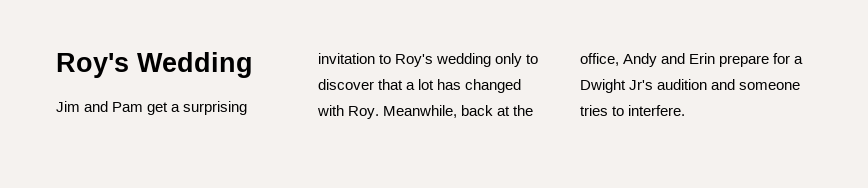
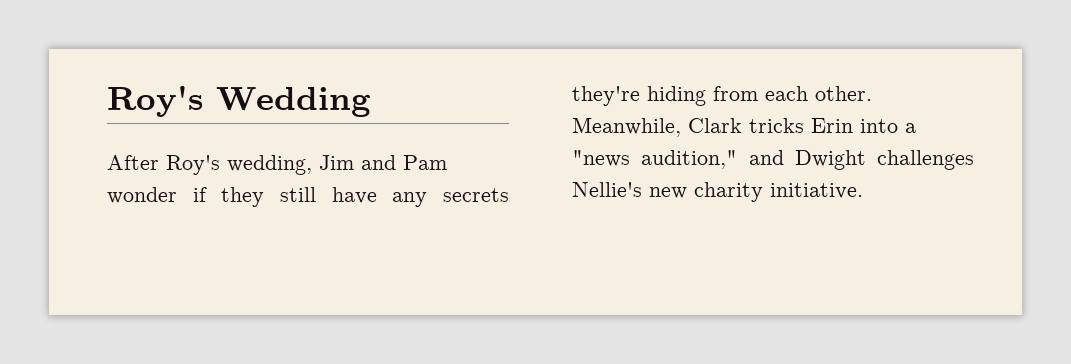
- Jim and Pam get a surprising invitation to Roy's wedding only to discover that a lot has changed with Roy. Meanwhile, back at the office, Andy and Erin prepare for a Dwight Jr's audition and someone tries to interfere.
+ After Roy's wedding, Jim and Pam wonder if they still have any secrets they're hiding from each other. Meanwhile, Clark tricks Erin into a "news audition," and Dwight challenges Nellie's new charity initiative.

